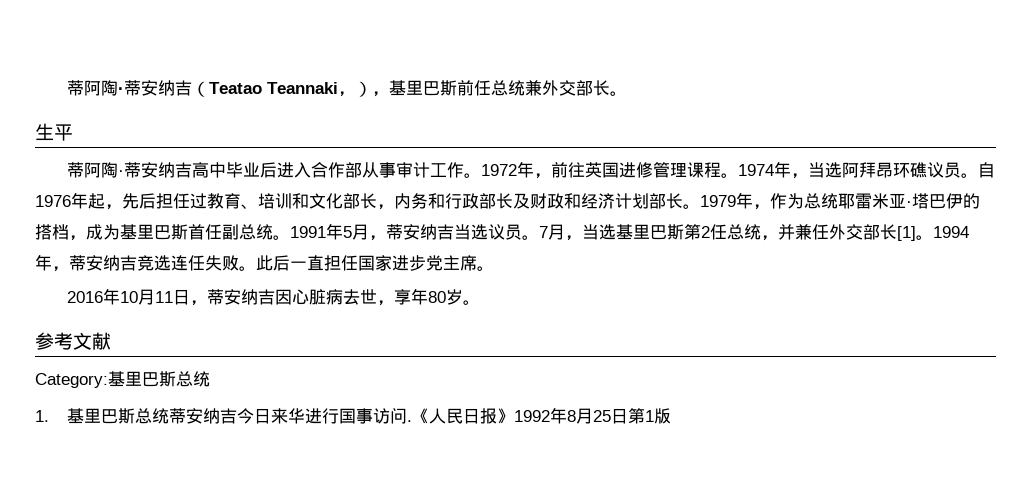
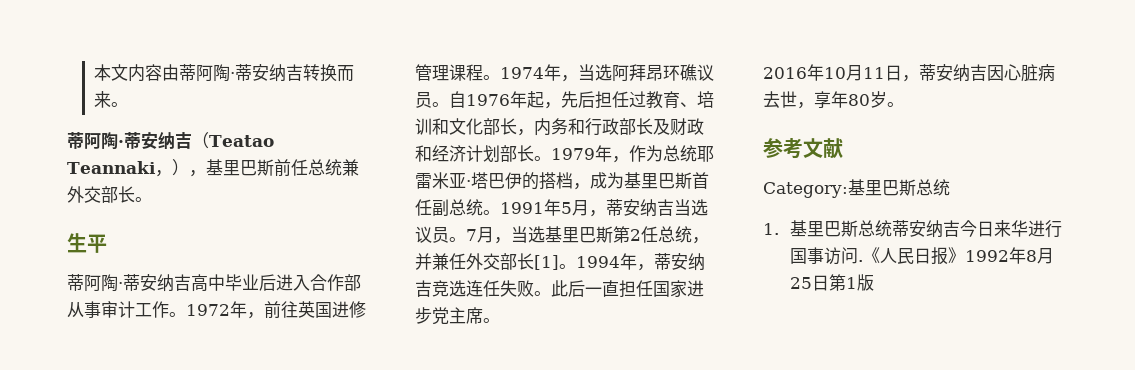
+ 本文内容由蒂阿陶·蒂安纳吉转换而来。

